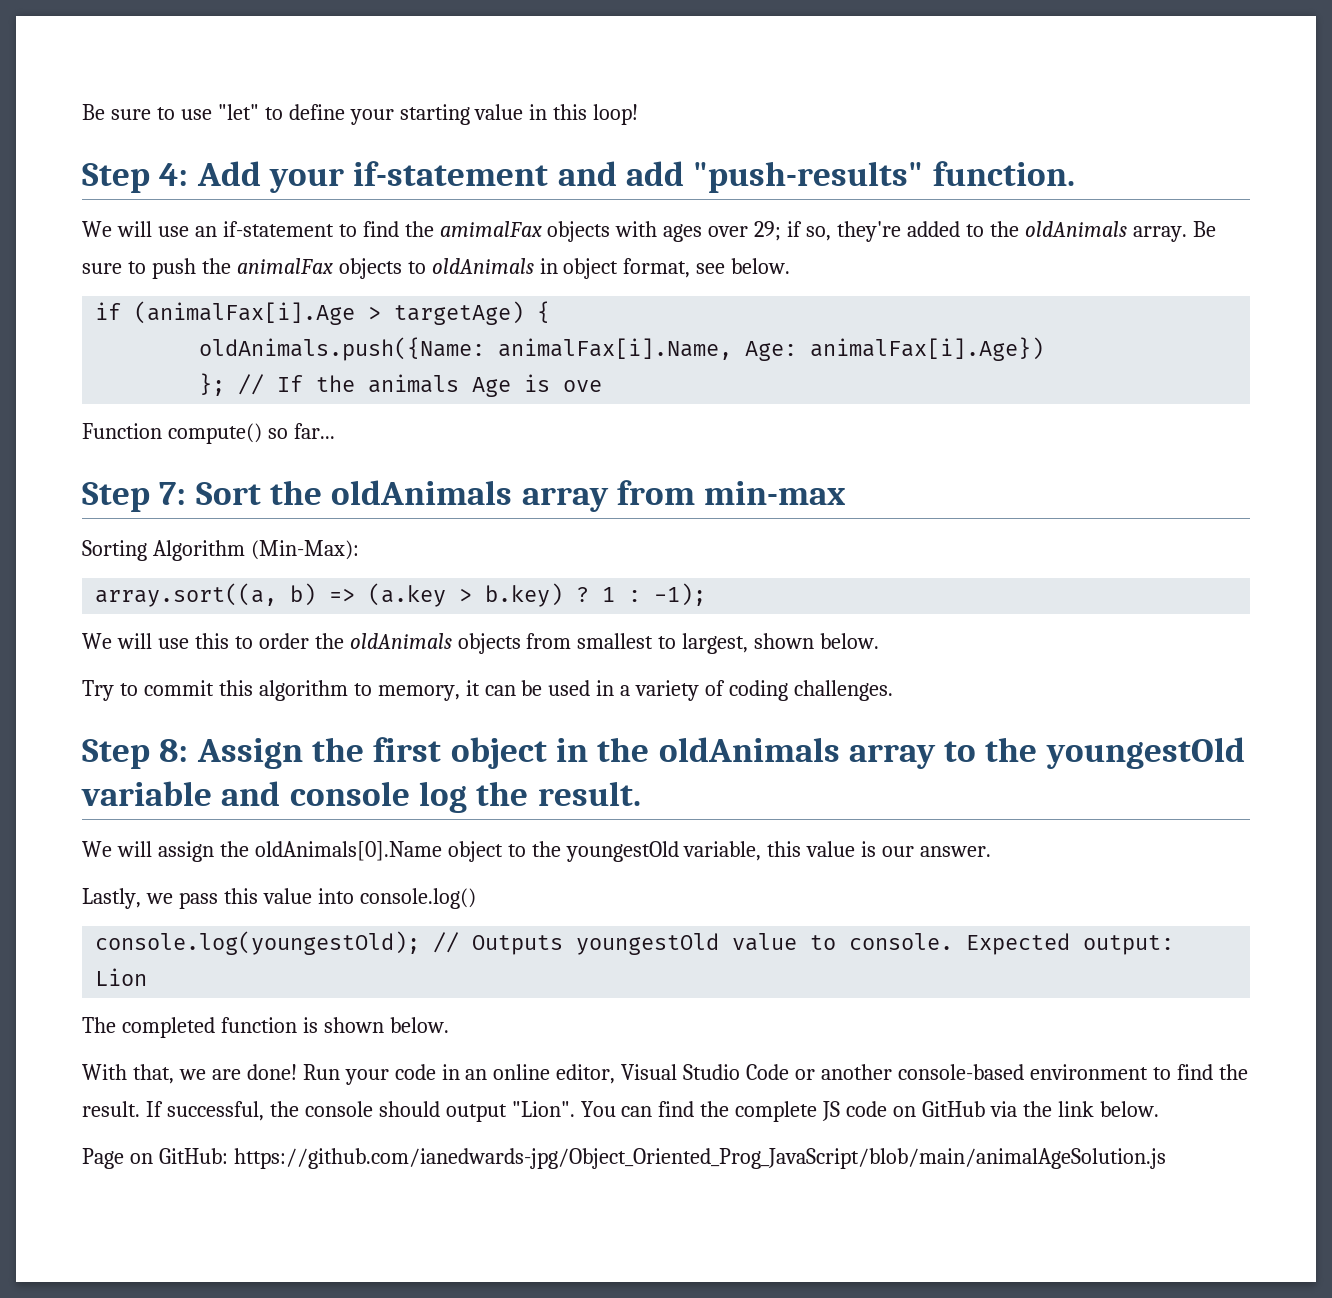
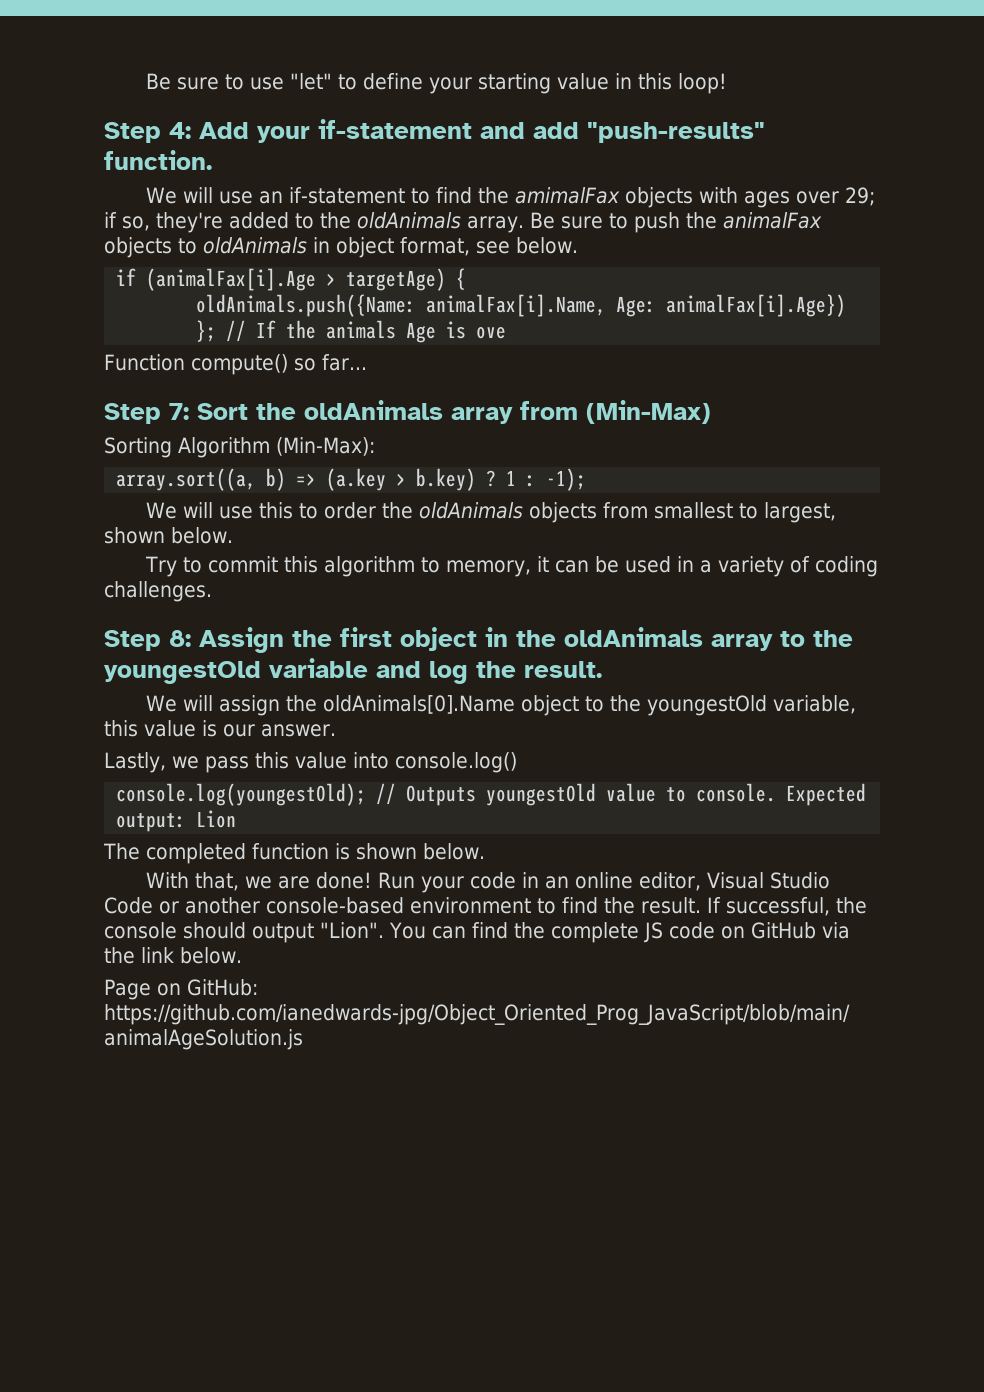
- Step 7: Sort the oldAnimals array from min-max
+ Step 7: Sort the oldAnimals array from (Min-Max)
- Step 8: Assign the first object in the oldAnimals array to the youngestOld variable and console log the result.
+ Step 8: Assign the first object in the oldAnimals array to the youngestOld variable and log the result.

